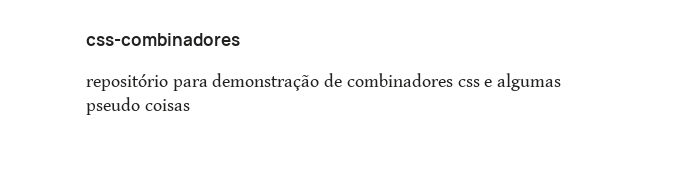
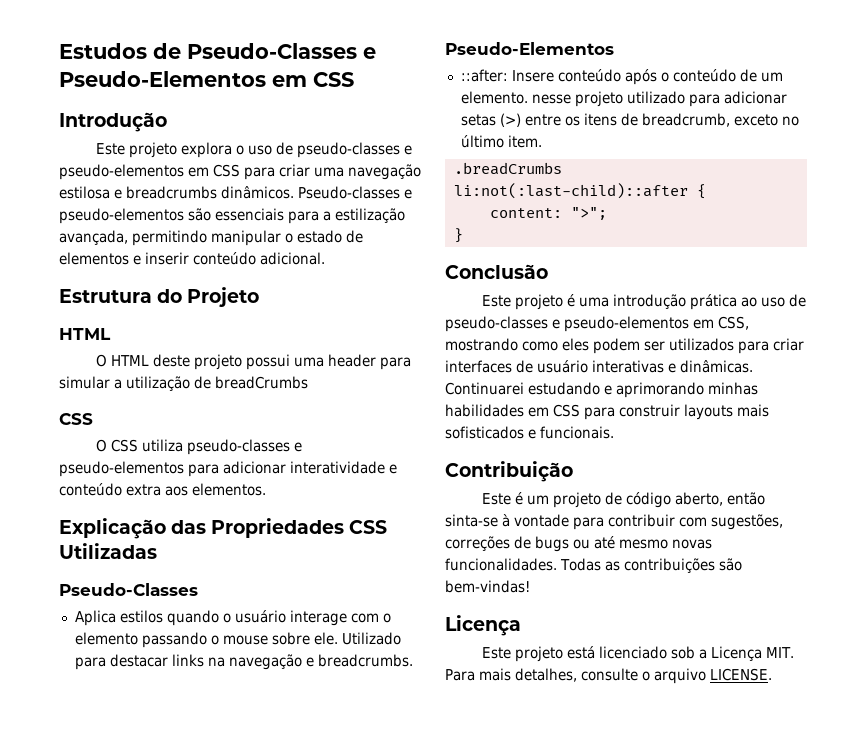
- css-combinadores
- repositório para demonstração de combinadores css e algumas pseudo coisas
+ Estudos de Pseudo-Classes e Pseudo-Elementos em CSS
+ Introdução
+ Este projeto explora o uso de pseudo-classes e pseudo-elementos em CSS para criar uma navegação estilosa e breadcrumbs dinâmicos. Pseudo-classes e pseudo-elementos são essenciais para a estilização avançada, permitindo manipular o estado de elementos e inserir conteúdo adicional.
+ Estrutura do Projeto
+ HTML
+ O HTML deste projeto possui uma header para simular a utilização de breadCrumbs
+ CSS
+ O CSS utiliza pseudo-classes e pseudo-elementos para adicionar interatividade e conteúdo extra aos elementos.
+ Explicação das Propriedades CSS Utilizadas
+ Pseudo-Classes
+ Aplica estilos quando o usuário interage com o elemento passando o mouse sobre ele. Utilizado para destacar links na navegação e breadcrumbs.
+ Pseudo-Elementos
+ ::after: Insere conteúdo após o conteúdo de um elemento. nesse projeto utilizado para adicionar setas (>) entre os itens de breadcrumb, exceto no último item.
+ .breadCrumbs li:not(:last-child)::after {
+ content: ">";
+ }
+ Conclusão
+ Este projeto é uma introdução prática ao uso de pseudo-classes e pseudo-elementos em CSS, mostrando como eles podem ser utilizados para criar interfaces de usuário interativas e dinâmicas. Continuarei estudando e aprimorando minhas habilidades em CSS para construir layouts mais sofisticados e funcionais.
+ Contribuição
+ Este é um projeto de código aberto, então sinta-se à vontade para contribuir com sugestões, correções de bugs ou até mesmo novas funcionalidades. Todas as contribuições são bem-vindas!
+ Licença
+ Este projeto está licenciado sob a Licença MIT. Para mais detalhes, consulte o arquivo LICENSE.

